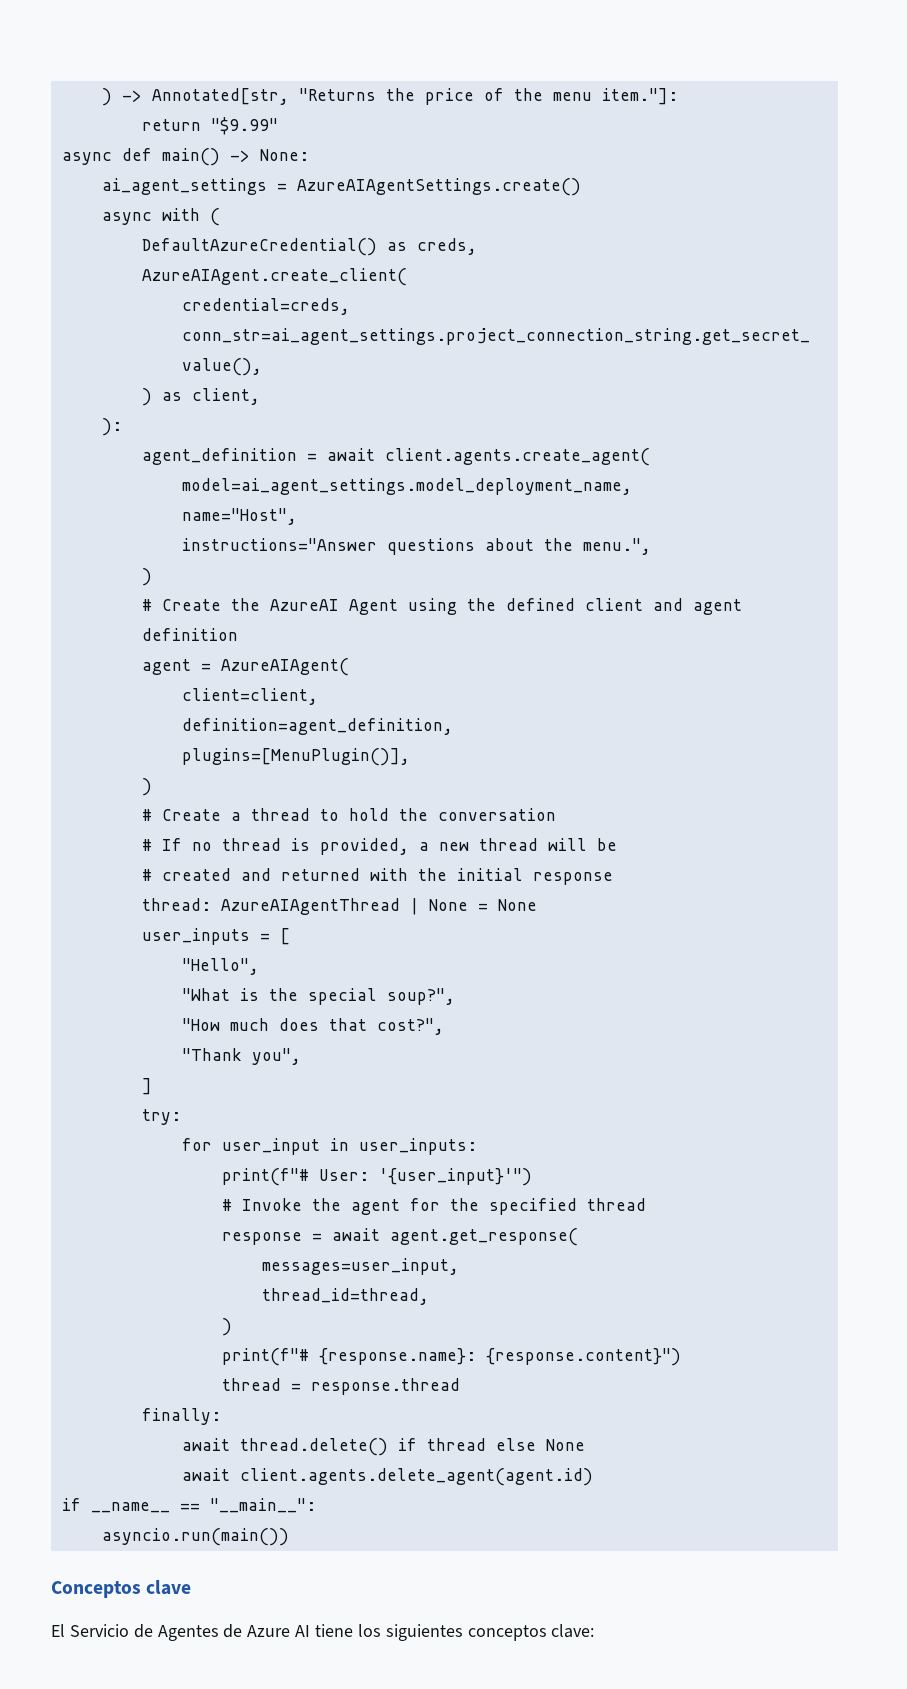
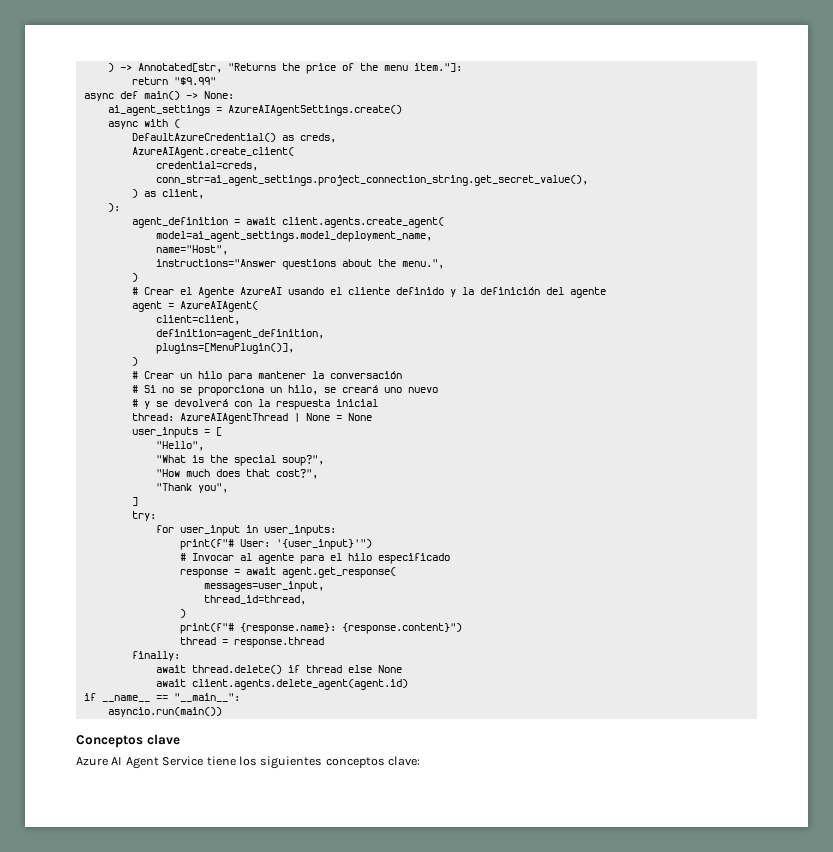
- # Create the AzureAI Agent using the defined client and agent definition
+ # Crear el Agente AzureAI usando el cliente definido y la definición del agente
- # Create a thread to hold the conversation
- # If no thread is provided, a new thread will be
- # created and returned with the initial response
+ # Crear un hilo para mantener la conversación
+ # Si no se proporciona un hilo, se creará uno nuevo
+ # y se devolverá con la respuesta inicial
- # Invoke the agent for the specified thread
+ # Invocar al agente para el hilo especificado
- El Servicio de Agentes de Azure AI tiene los siguientes conceptos clave:
+ Azure AI Agent Service tiene los siguientes conceptos clave:

